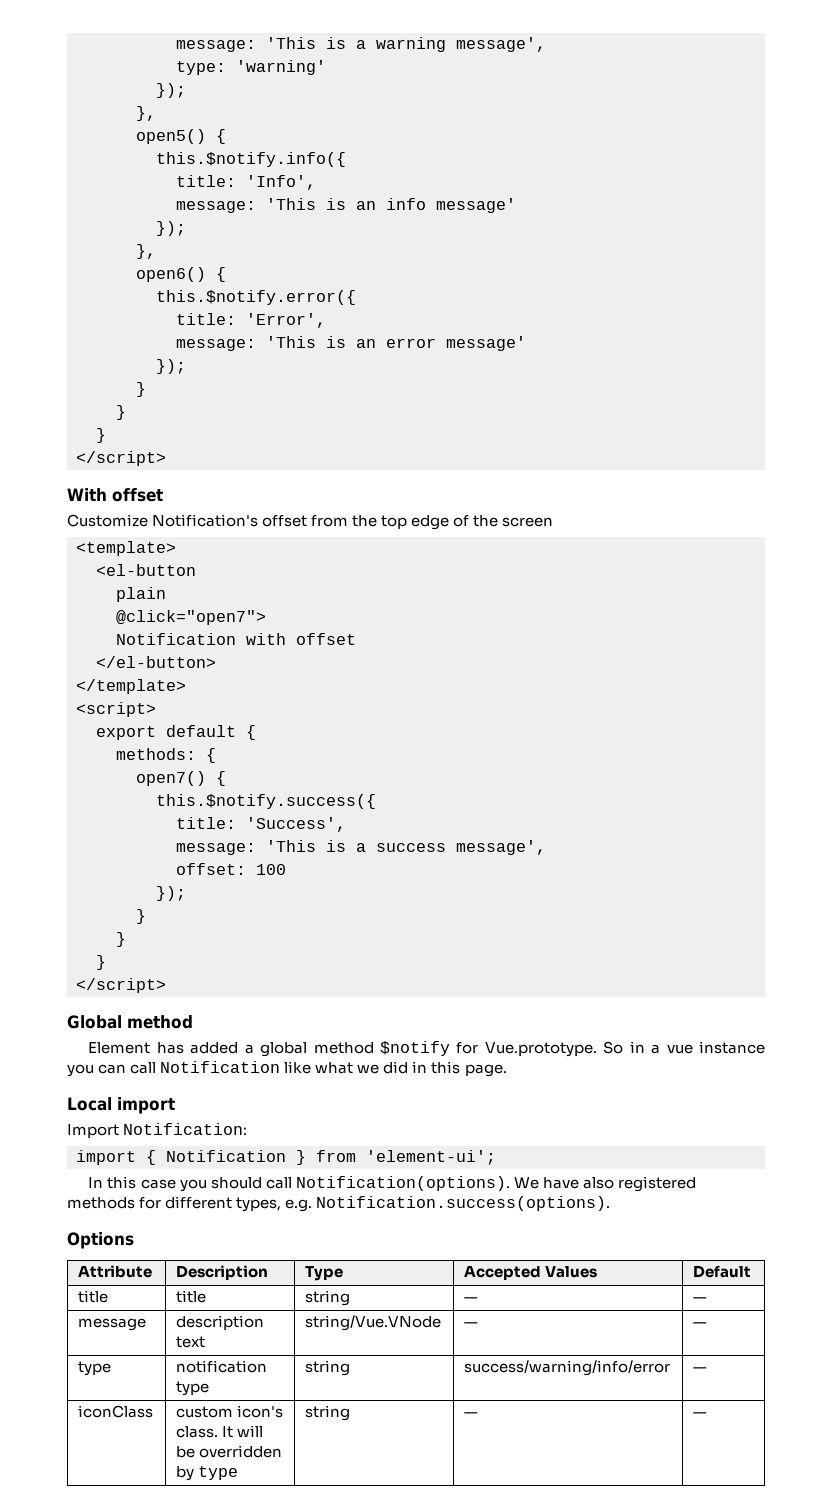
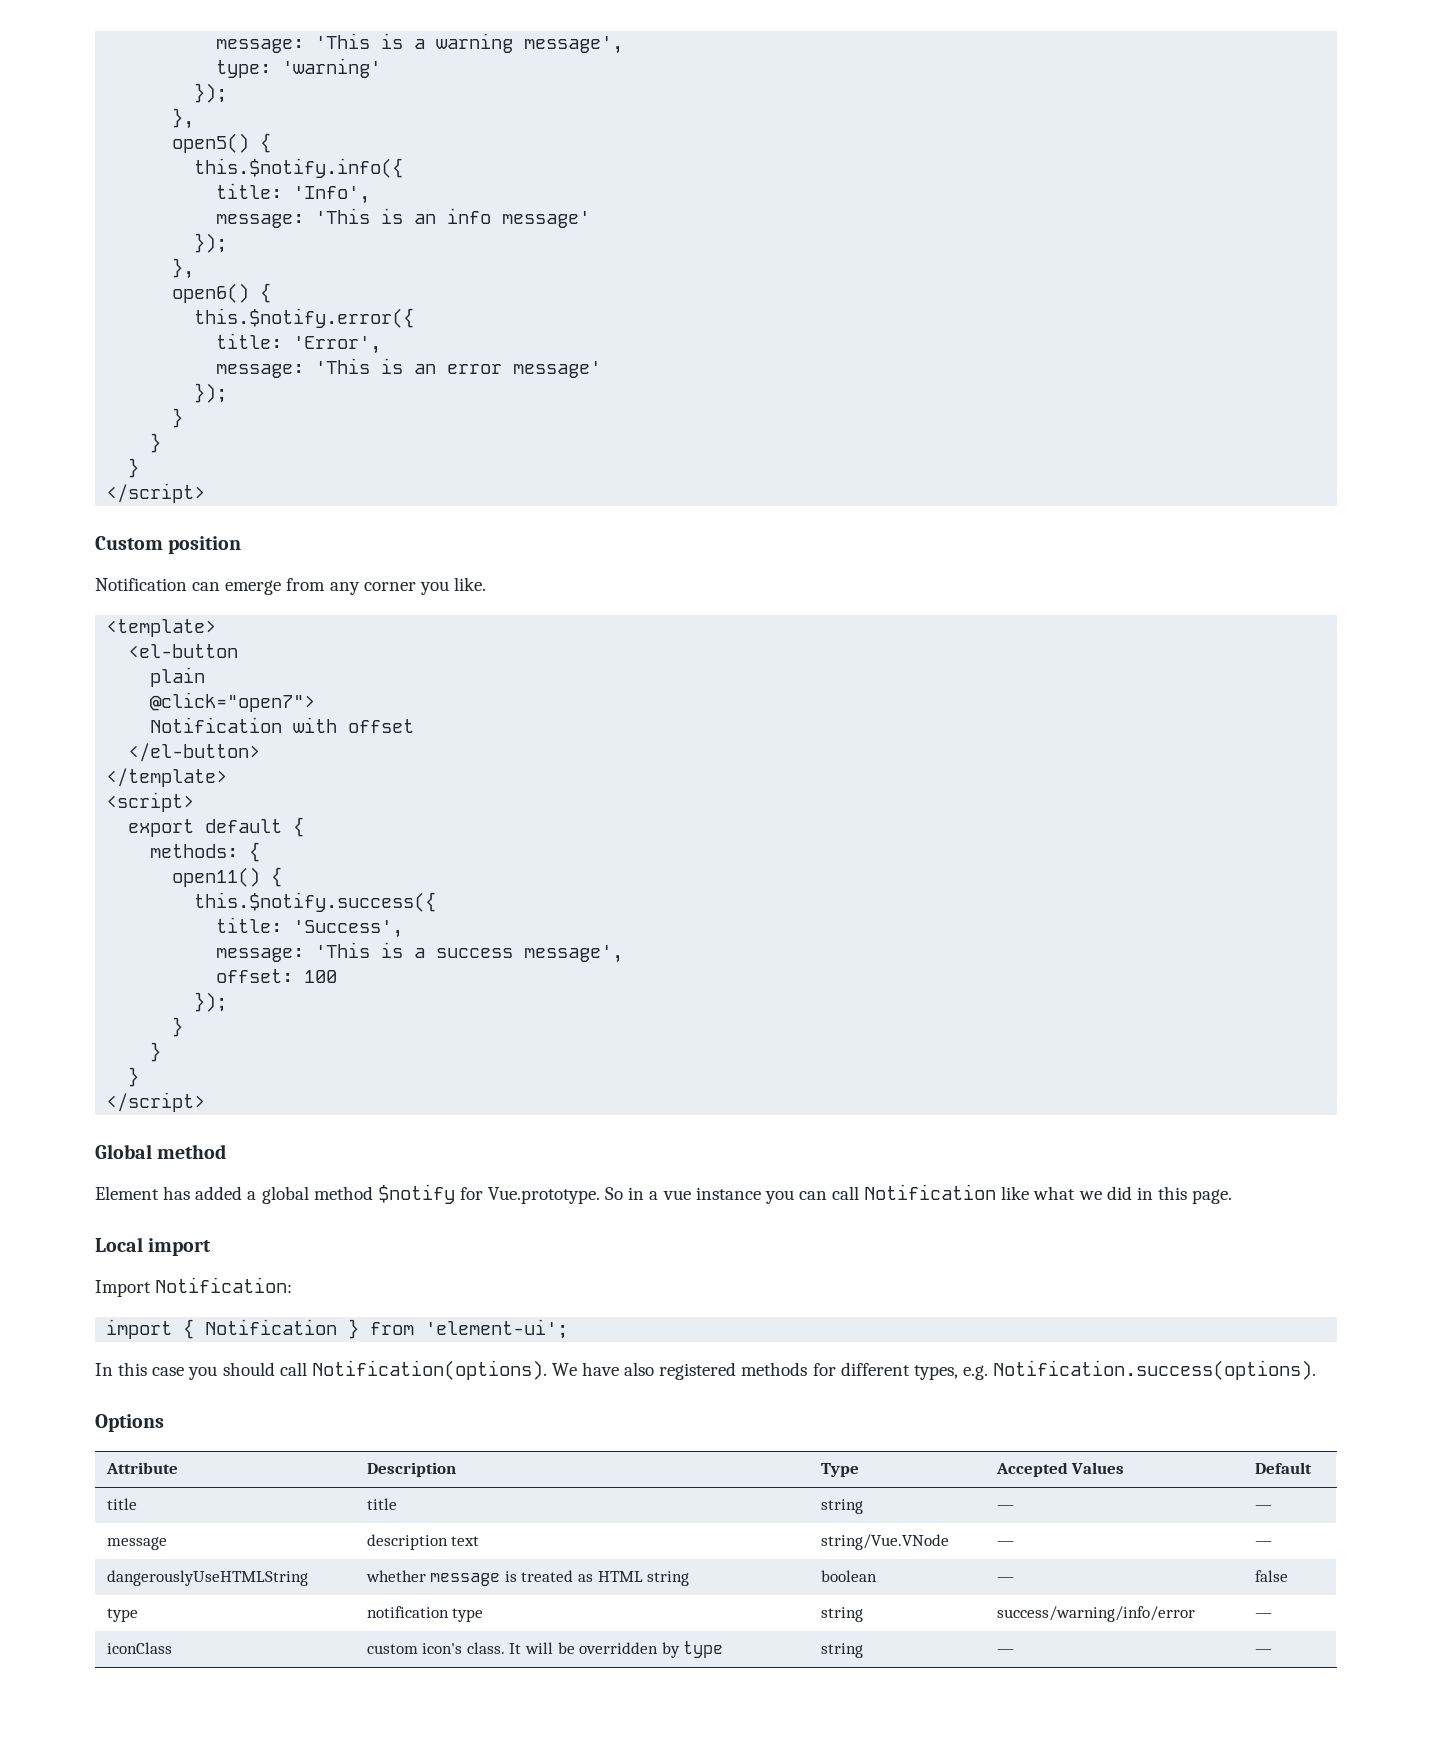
- With offset
- Customize Notification's offset from the top edge of the screen
+ Custom position
+ Notification can emerge from any corner you like.
- open7() {
+ open11() {
+ dangerouslyUseHTMLString | whether message is treated as HTML string | boolean | — | false

